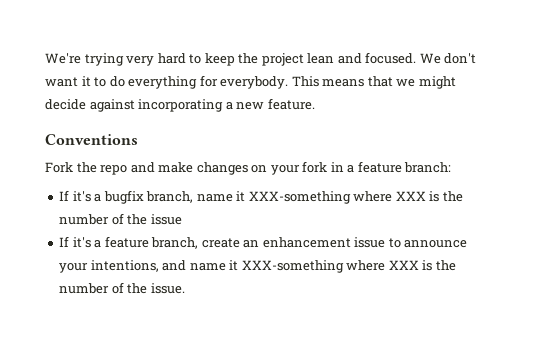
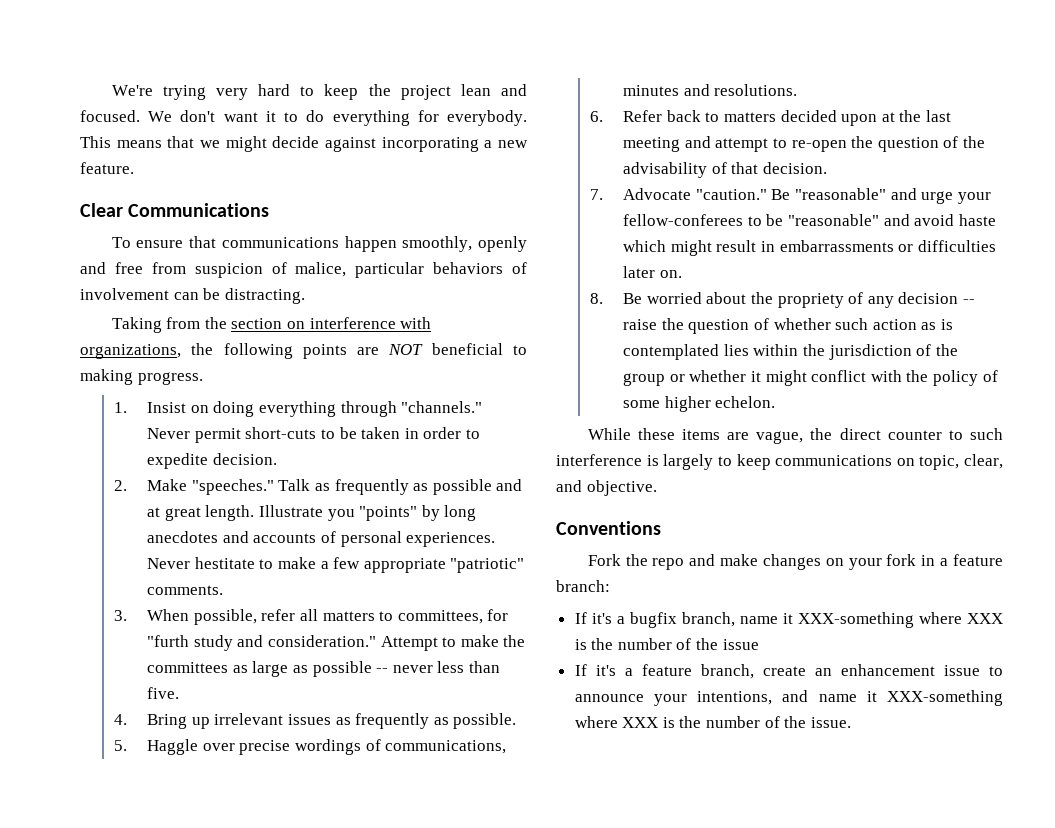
+ Clear Communications
+ To ensure that communications happen smoothly, openly and free from suspicion of malice, particular behaviors of involvement can be distracting.
+ Taking from the section on interference with organizations, the following points are NOT beneficial to making progress.
+ 1. Insist on doing everything through "channels." Never permit short-cuts to be taken in order to expedite decision.
+ 2. Make "speeches." Talk as frequently as possible and at great length. Illustrate you "points" by long anecdotes and accounts of personal experiences. Never hestitate to make a few appropriate "patriotic" comments.
+ 3. When possible, refer all matters to committees, for "furth study and consideration." Attempt to make the committees as large as possible -- never less than five.
+ 4. Bring up irrelevant issues as frequently as possible.
+ 5. Haggle over precise wordings of communications, minutes and resolutions.
+ 6. Refer back to matters decided upon at the last meeting and attempt to re-open the question of the advisability of that decision.
+ 7. Advocate "caution." Be "reasonable" and urge your fellow-conferees to be "reasonable" and avoid haste which might result in embarrassments or difficulties later on.
+ 8. Be worried about the propriety of any decision -- raise the question of whether such action as is contemplated lies within the jurisdiction of the group or whether it might conflict with the policy of some higher echelon.
+ While these items are vague, the direct counter to such interference is largely to keep communications on topic, clear, and objective.

